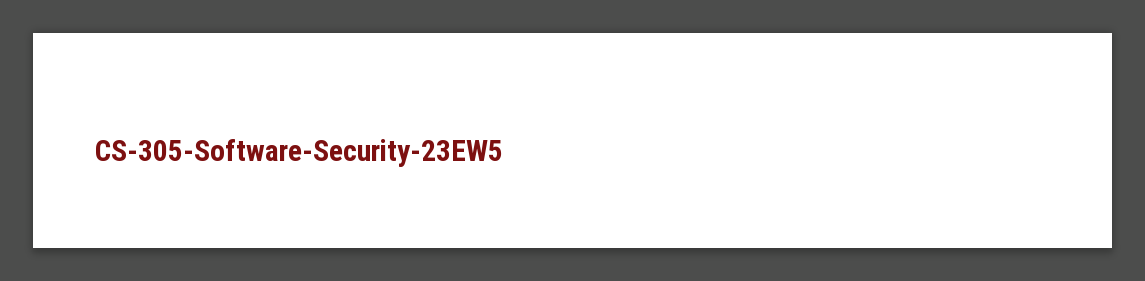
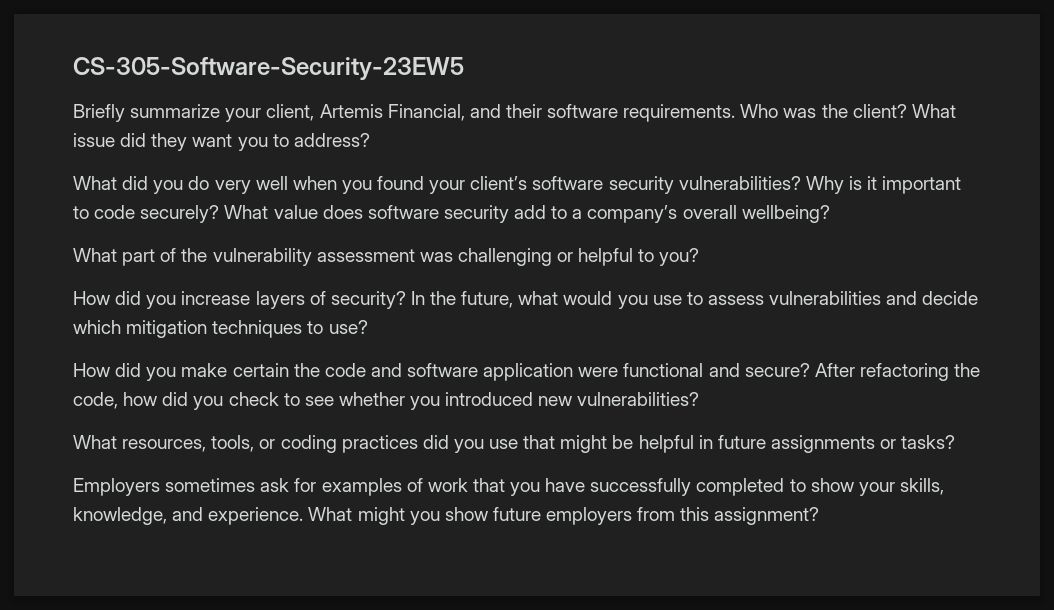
+ Briefly summarize your client, Artemis Financial, and their software requirements. Who was the client? What issue did they want you to address?
+ What did you do very well when you found your client’s software security vulnerabilities? Why is it important to code securely? What value does software security add to a company’s overall wellbeing?
+ What part of the vulnerability assessment was challenging or helpful to you?
+ How did you increase layers of security? In the future, what would you use to assess vulnerabilities and decide which mitigation techniques to use?
+ How did you make certain the code and software application were functional and secure? After refactoring the code, how did you check to see whether you introduced new vulnerabilities?
+ What resources, tools, or coding practices did you use that might be helpful in future assignments or tasks?
+ Employers sometimes ask for examples of work that you have successfully completed to show your skills, knowledge, and experience. What might you show future employers from this assignment?

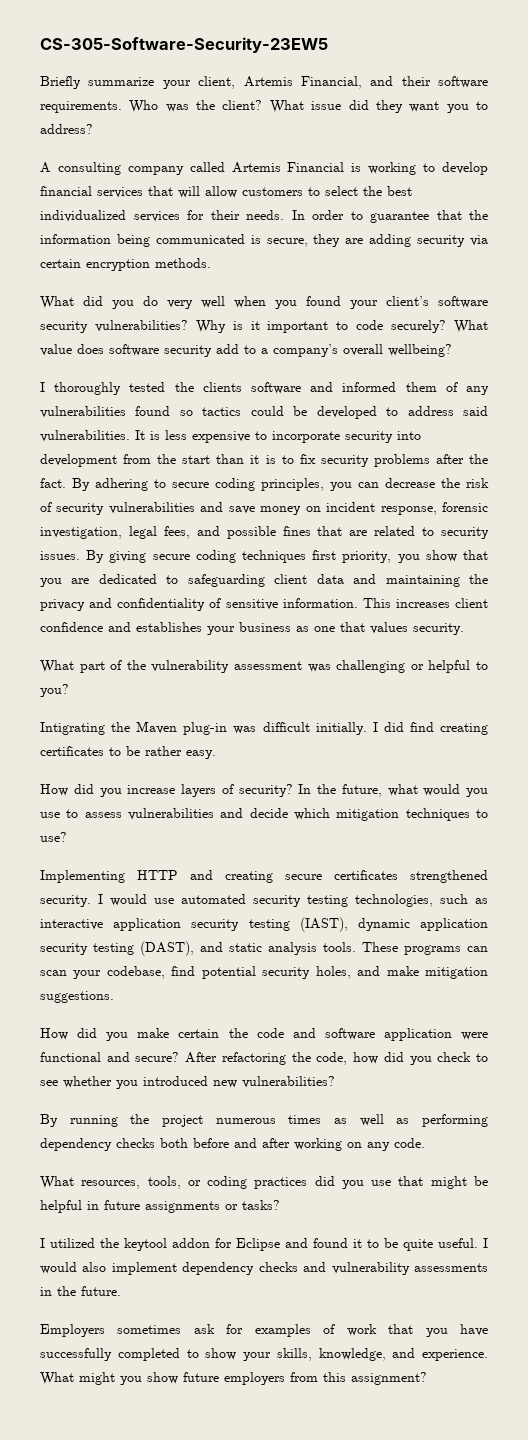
+ A consulting company called Artemis Financial is working to develop financial services that will allow customers to select the best individualized services for their needs. In order to guarantee that the information being communicated is secure, they are adding security via certain encryption methods.
+ I thoroughly tested the clients software and informed them of any vulnerabilities found so tactics could be developed to address said vulnerabilities. It is less expensive to incorporate security into development from the start than it is to fix security problems after the fact. By adhering to secure coding principles, you can decrease the risk of security vulnerabilities and save money on incident response, forensic investigation, legal fees, and possible fines that are related to security issues. By giving secure coding techniques first priority, you show that you are dedicated to safeguarding client data and maintaining the privacy and confidentiality of sensitive information. This increases client confidence and establishes your business as one that values security.
+ Intigrating the Maven plug-in was difficult initially. I did find creating certificates to be rather easy.
+ Implementing HTTP and creating secure certificates strengthened security. I would use automated security testing technologies, such as interactive application security testing (IAST), dynamic application security testing (DAST), and static analysis tools. These programs can scan your codebase, find potential security holes, and make mitigation suggestions.
+ By running the project numerous times as well as performing dependency checks both before and after working on any code.
+ I utilized the keytool addon for Eclipse and found it to be quite useful. I would also implement dependency checks and vulnerability assessments in the future.

